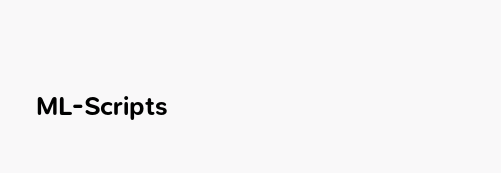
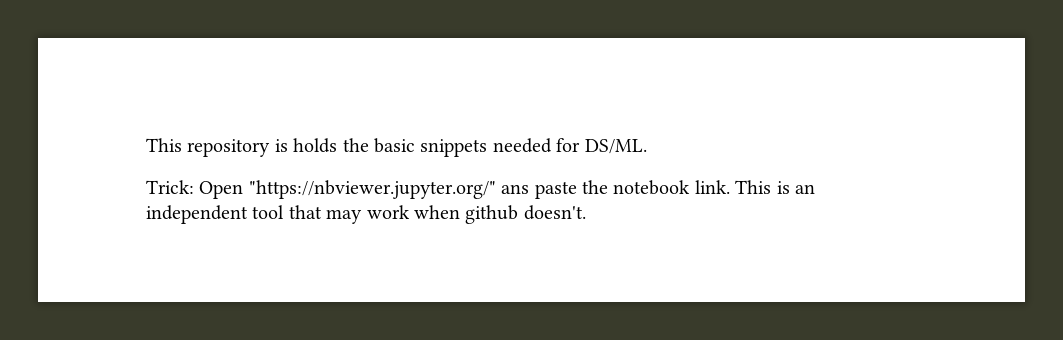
- ML-Scripts
+ This repository is holds the basic snippets needed for DS/ML.
+ Trick: Open "https://nbviewer.jupyter.org/" ans paste the notebook link. This is an independent tool that may work when github doesn't.

